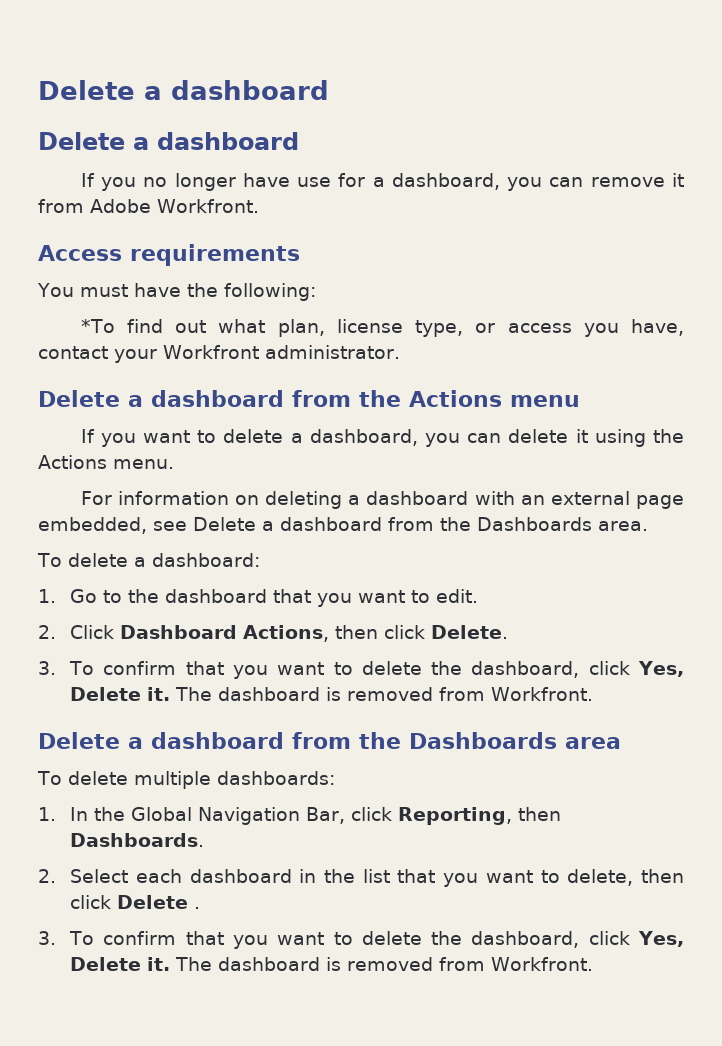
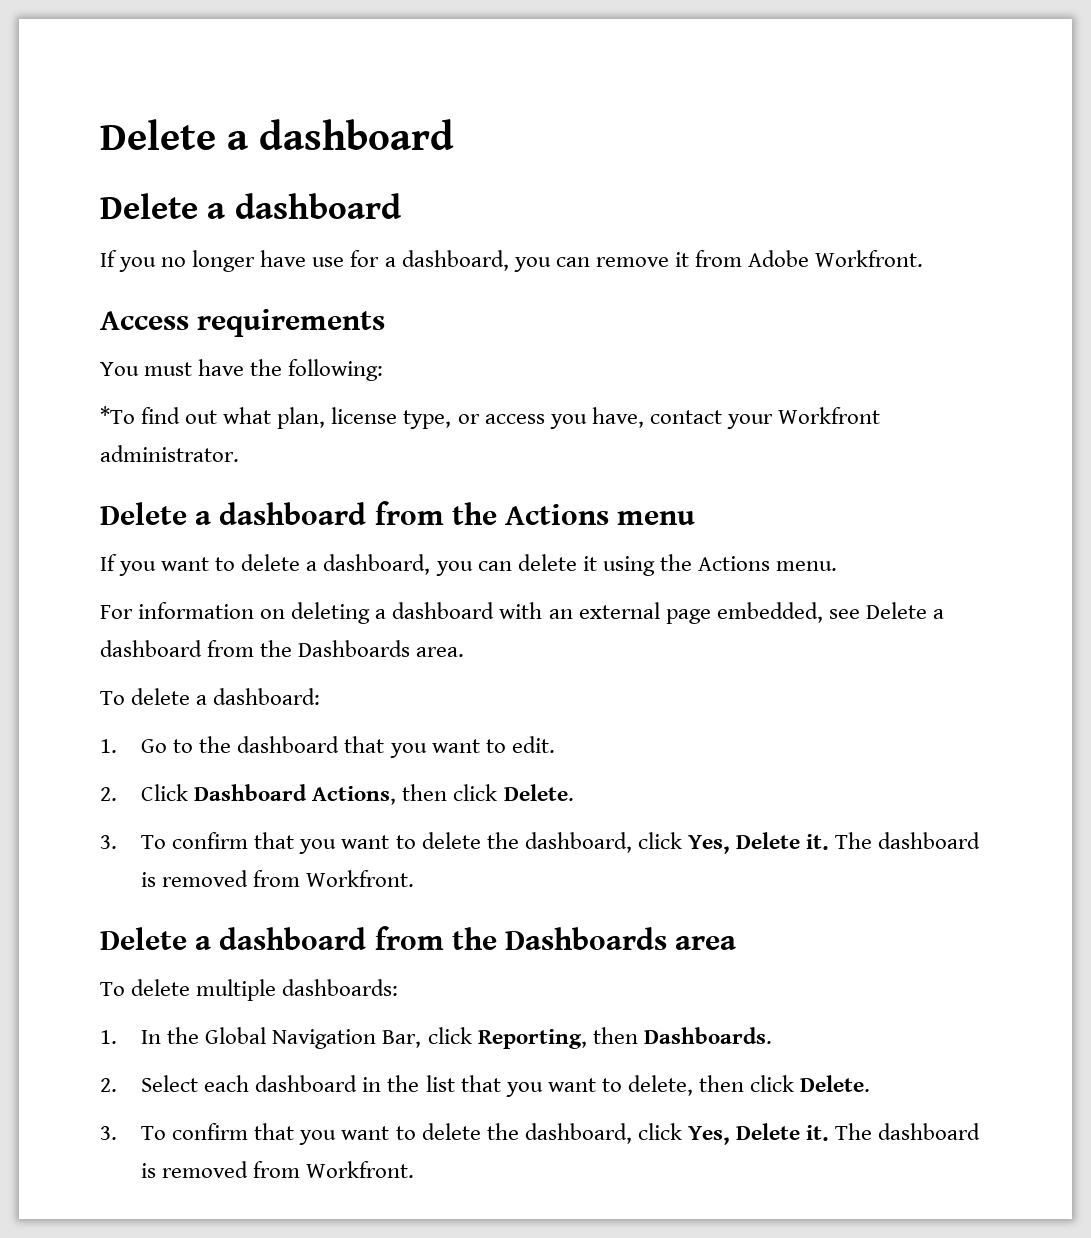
- 2. Select each dashboard in the list that you want to delete, then click Delete .
+ 2. Select each dashboard in the list that you want to delete, then click Delete.

